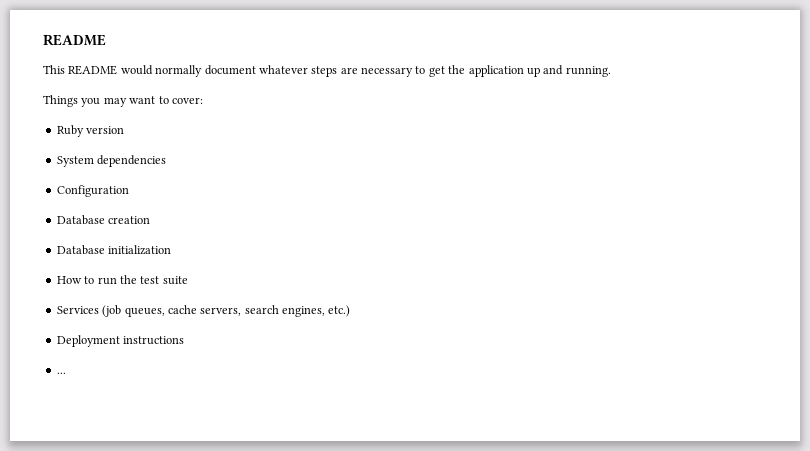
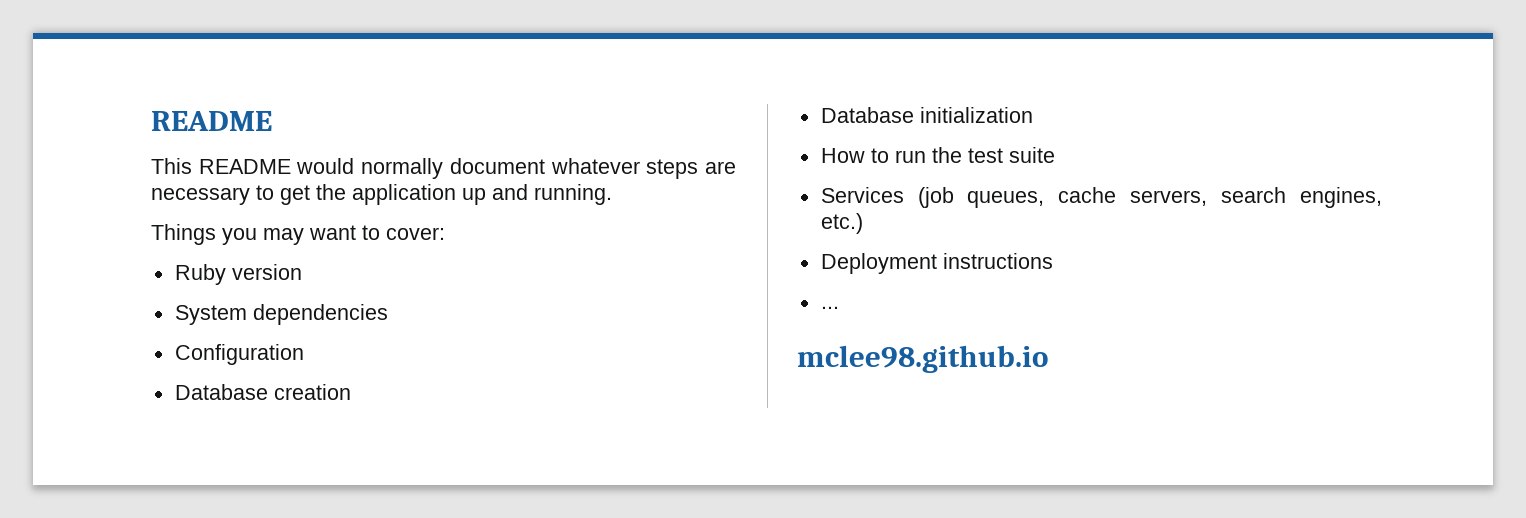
+ mclee98.github.io

